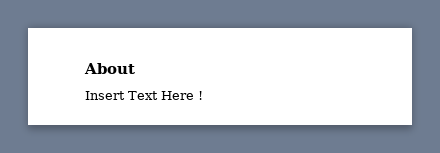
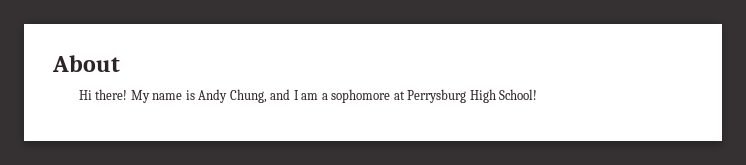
- Insert Text Here !
+ Hi there! My name is Andy Chung, and I am a sophomore at Perrysburg High School!

